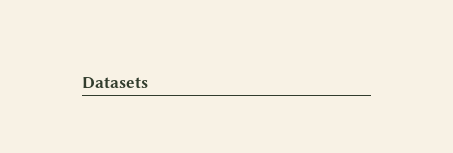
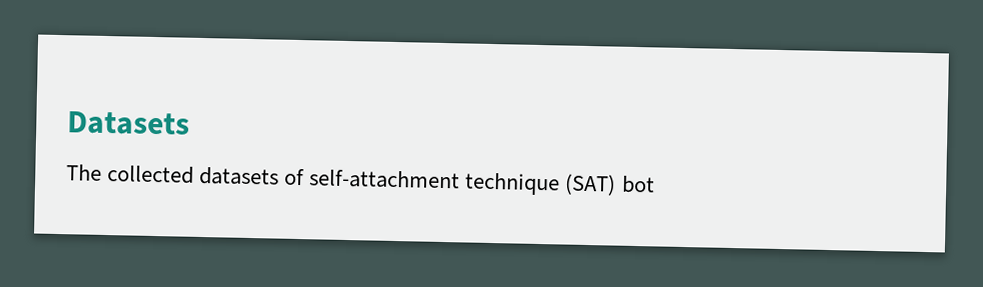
+ The collected datasets of self-attachment technique (SAT) bot

